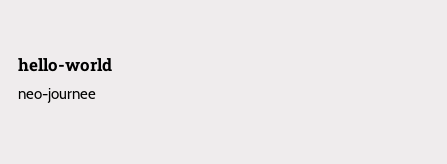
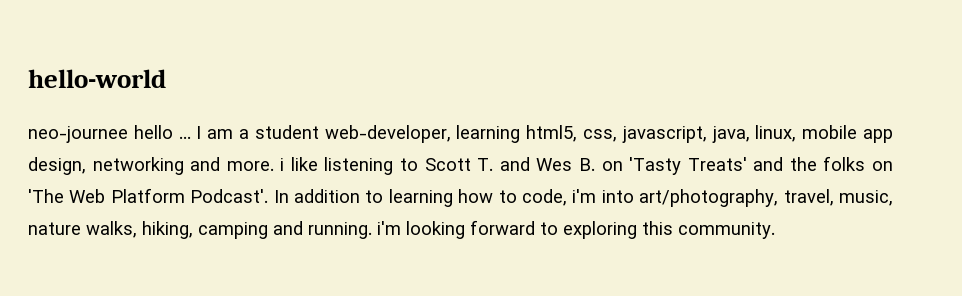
- neo-journee
+ neo-journee hello ... I am a student web-developer, learning html5, css, javascript, java, linux, mobile app design, networking and more. i like listening to Scott T. and Wes B. on 'Tasty Treats' and the folks on 'The Web Platform Podcast'. In addition to learning how to code, i'm into art/photography, travel, music, nature walks, hiking, camping and running. i'm looking forward to exploring this community.

